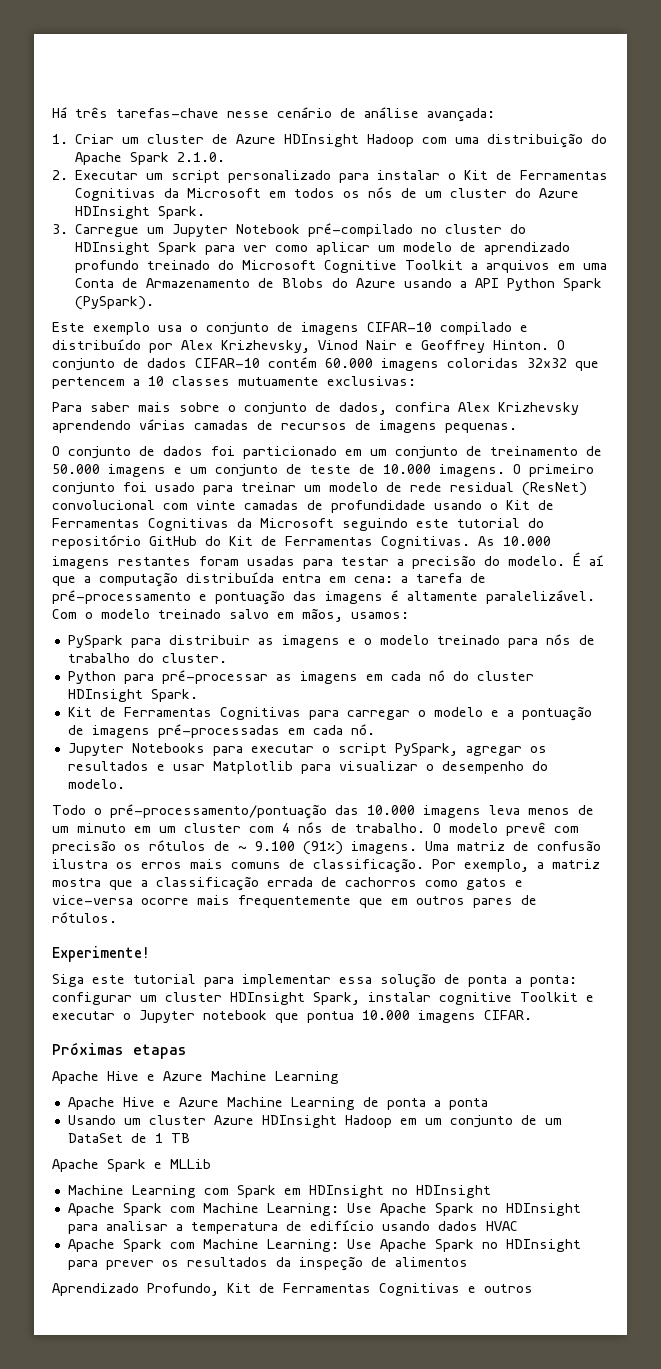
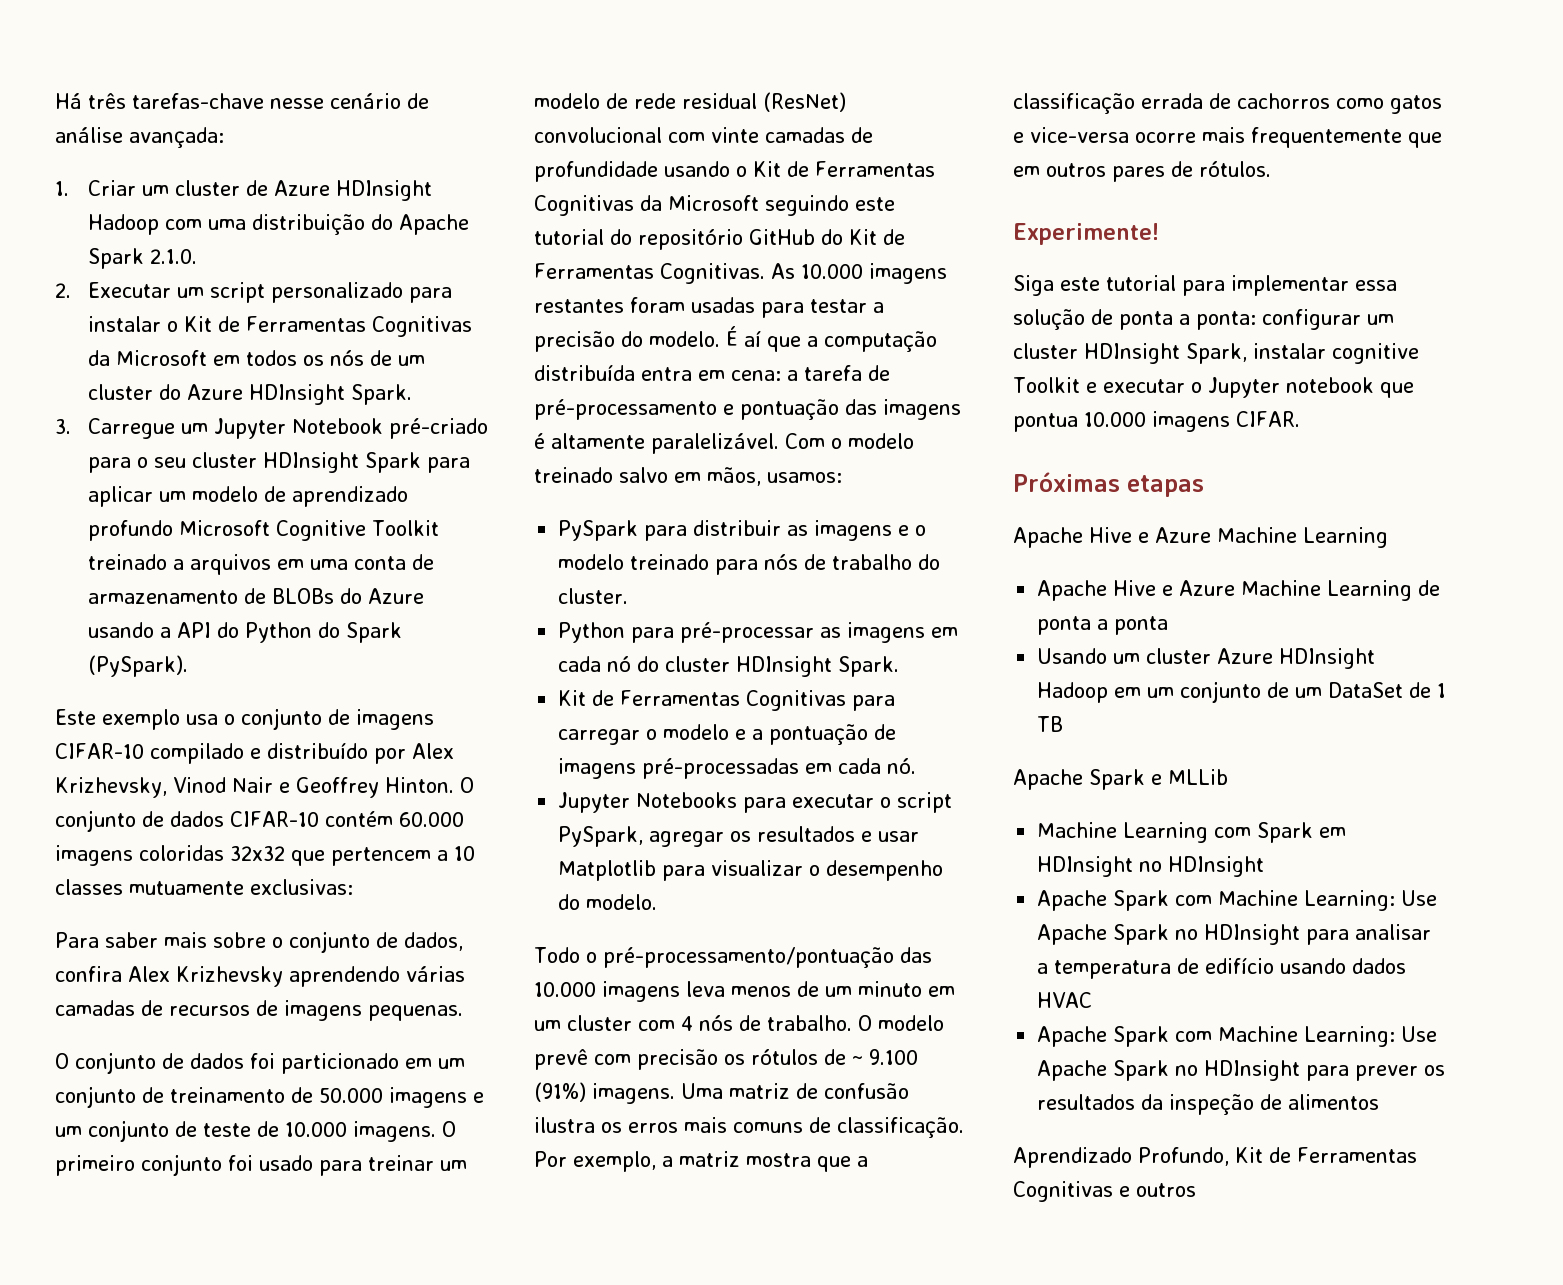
- 3. Carregue um Jupyter Notebook pré-compilado no cluster do HDInsight Spark para ver como aplicar um modelo de aprendizado profundo treinado do Microsoft Cognitive Toolkit a arquivos em uma Conta de Armazenamento de Blobs do Azure usando a API Python Spark (PySpark).
+ 3. Carregue um Jupyter Notebook pré-criado para o seu cluster HDInsight Spark para aplicar um modelo de aprendizado profundo Microsoft Cognitive Toolkit treinado a arquivos em uma conta de armazenamento de BLOBs do Azure usando a API do Python do Spark (PySpark).

